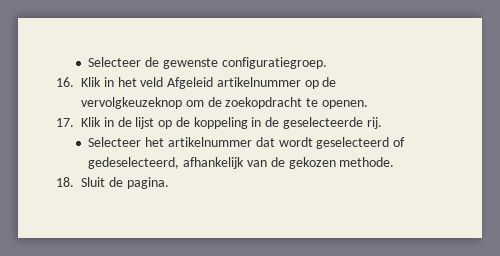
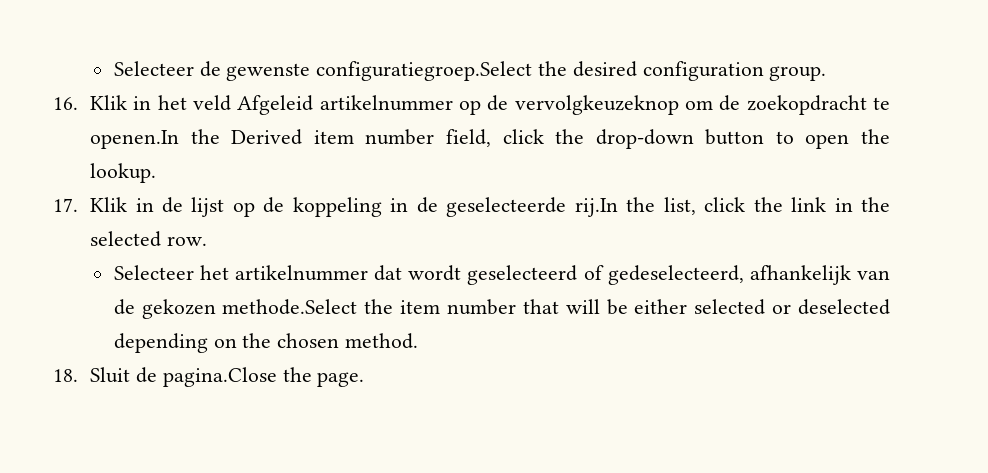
- Selecteer de gewenste configuratiegroep.
+ Selecteer de gewenste configuratiegroep.Select the desired configuration group.
- 16. Klik in het veld Afgeleid artikelnummer op de vervolgkeuzeknop om de zoekopdracht te openen.
+ 16. Klik in het veld Afgeleid artikelnummer op de vervolgkeuzeknop om de zoekopdracht te openen.In the Derived item number field, click the drop-down button to open the lookup.
- 17. Klik in de lijst op de koppeling in de geselecteerde rij.
+ 17. Klik in de lijst op de koppeling in de geselecteerde rij.In the list, click the link in the selected row.
- Selecteer het artikelnummer dat wordt geselecteerd of gedeselecteerd, afhankelijk van de gekozen methode.
+ Selecteer het artikelnummer dat wordt geselecteerd of gedeselecteerd, afhankelijk van de gekozen methode.Select the item number that will be either selected or deselected depending on the chosen method.
- 18. Sluit de pagina.
+ 18. Sluit de pagina.Close the page.

